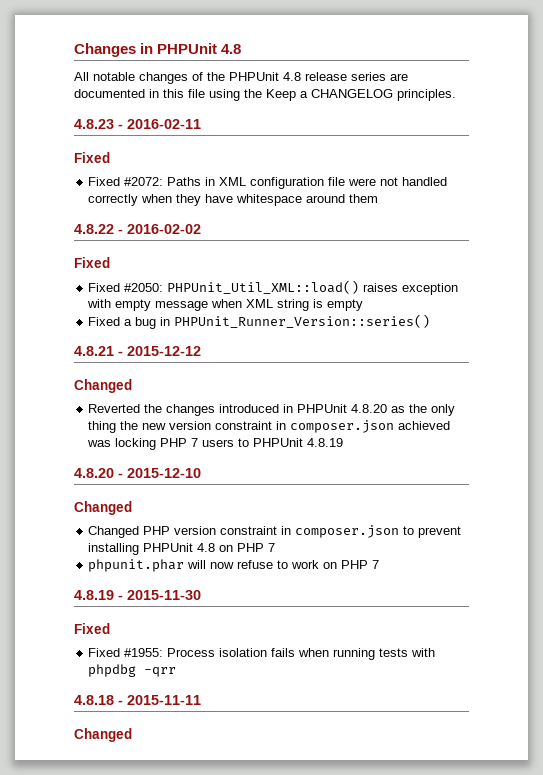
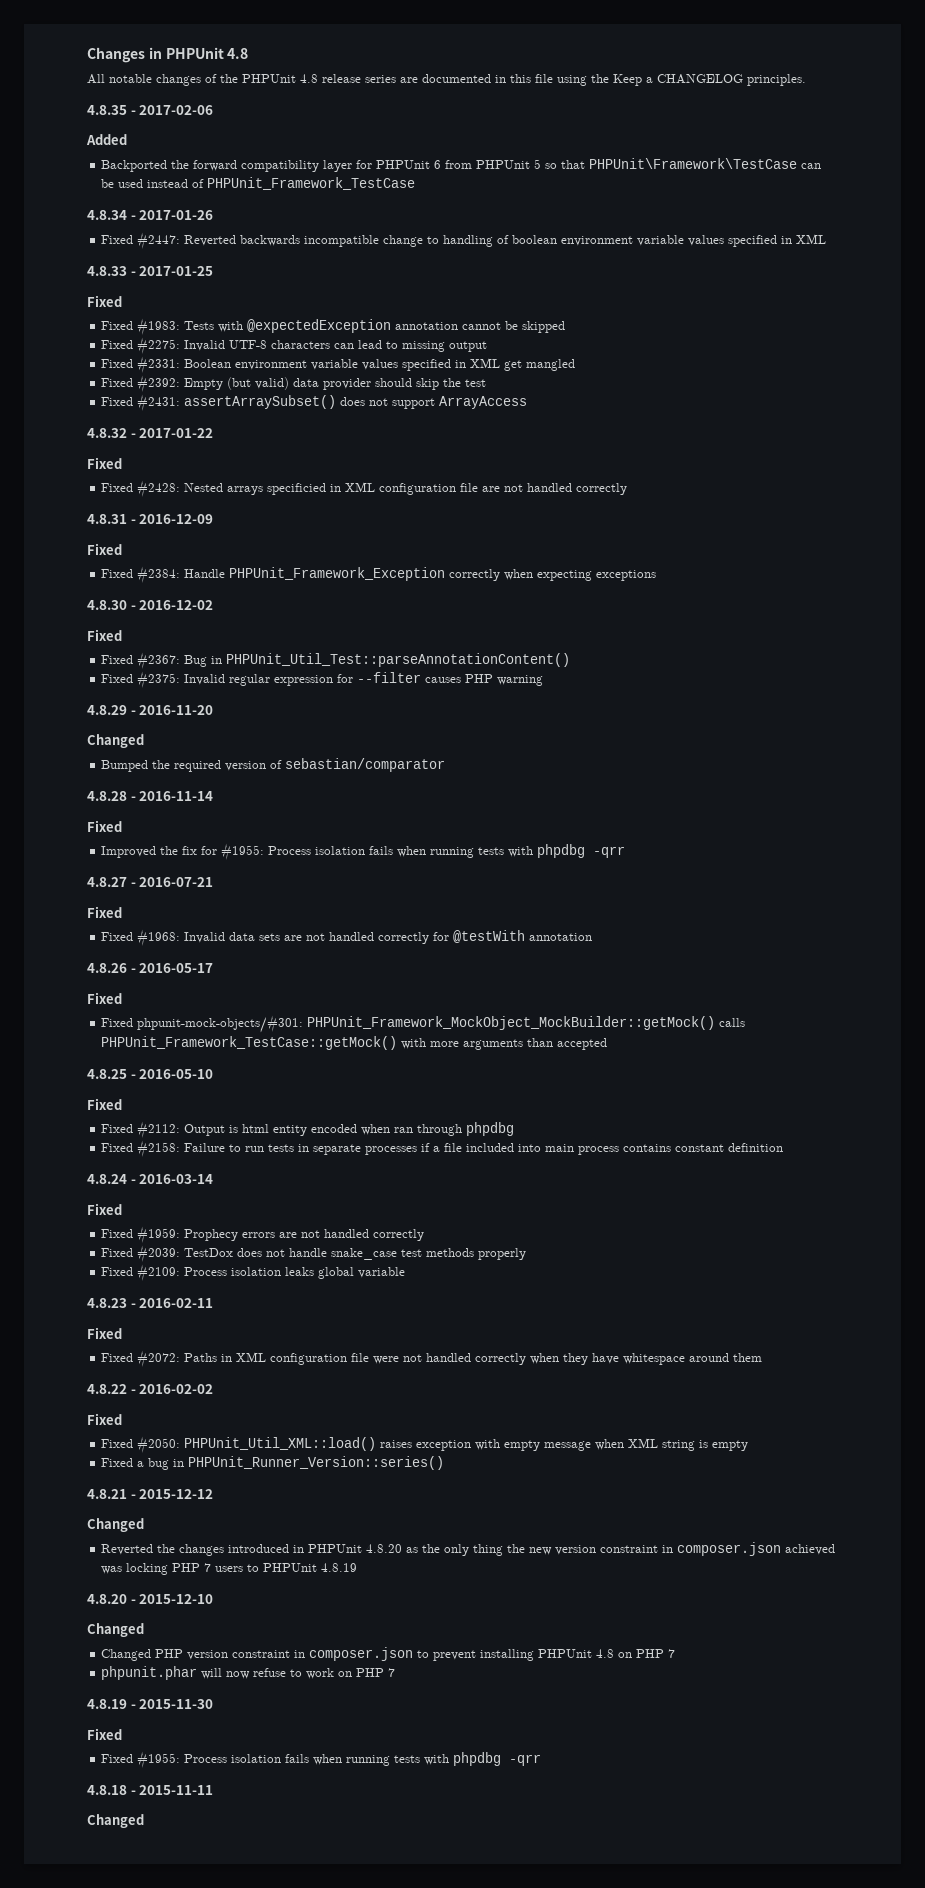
+ 4.8.35 - 2017-02-06
+ Added
+ Backported the forward compatibility layer for PHPUnit 6 from PHPUnit 5 so that PHPUnit\Framework\TestCase can be used instead of PHPUnit_Framework_TestCase
+ 4.8.34 - 2017-01-26
+ Fixed #2447: Reverted backwards incompatible change to handling of boolean environment variable values specified in XML
+ 4.8.33 - 2017-01-25
+ Fixed
+ Fixed #1983: Tests with @expectedException annotation cannot be skipped
+ Fixed #2275: Invalid UTF-8 characters can lead to missing output
+ Fixed #2331: Boolean environment variable values specified in XML get mangled
+ Fixed #2392: Empty (but valid) data provider should skip the test
+ Fixed #2431: assertArraySubset() does not support ArrayAccess
+ 4.8.32 - 2017-01-22
+ Fixed
+ Fixed #2428: Nested arrays specificied in XML configuration file are not handled correctly
+ 4.8.31 - 2016-12-09
+ Fixed
+ Fixed #2384: Handle PHPUnit_Framework_Exception correctly when expecting exceptions
+ 4.8.30 - 2016-12-02
+ Fixed
+ Fixed #2367: Bug in PHPUnit_Util_Test::parseAnnotationContent()
+ Fixed #2375: Invalid regular expression for --filter causes PHP warning
+ 4.8.29 - 2016-11-20
+ Changed
+ Bumped the required version of sebastian/comparator
+ 4.8.28 - 2016-11-14
+ Fixed
+ Improved the fix for #1955: Process isolation fails when running tests with phpdbg -qrr
+ 4.8.27 - 2016-07-21
+ Fixed
+ Fixed #1968: Invalid data sets are not handled correctly for @testWith annotation
+ 4.8.26 - 2016-05-17
+ Fixed
+ Fixed phpunit-mock-objects/#301: PHPUnit_Framework_MockObject_MockBuilder::getMock() calls PHPUnit_Framework_TestCase::getMock() with more arguments than accepted
+ 4.8.25 - 2016-05-10
+ Fixed
+ Fixed #2112: Output is html entity encoded when ran through phpdbg
+ Fixed #2158: Failure to run tests in separate processes if a file included into main process contains constant definition
+ 4.8.24 - 2016-03-14
+ Fixed
+ Fixed #1959: Prophecy errors are not handled correctly
+ Fixed #2039: TestDox does not handle snake_case test methods properly
+ Fixed #2109: Process isolation leaks global variable

